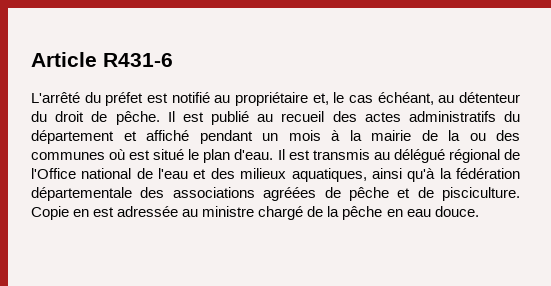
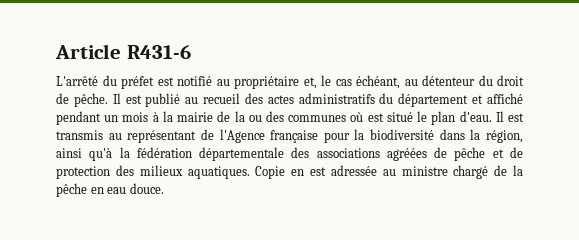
- Il est transmis au délégué régional de l'Office national de l'eau et des milieux aquatiques, ainsi qu'à la fédération départementale des associations agréées de pêche et de pisciculture.
+ Il est transmis au représentant de l'Agence française pour la biodiversité dans la région, ainsi qu'à la fédération départementale des associations agréées de pêche et de protection des milieux aquatiques.

